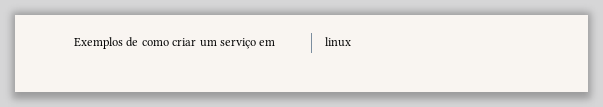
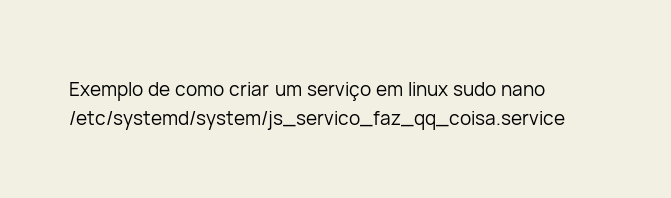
- Exemplos de como criar um serviço em linux
+ Exemplo de como criar um serviço em linux sudo nano /etc/systemd/system/js_servico_faz_qq_coisa.service

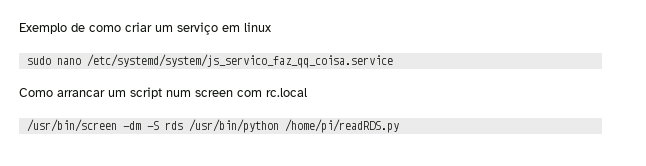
- Exemplo de como criar um serviço em linux sudo nano /etc/systemd/system/js_servico_faz_qq_coisa.service
+ Exemplo de como criar um serviço em linux
+ sudo nano /etc/systemd/system/js_servico_faz_qq_coisa.service
+ Como arrancar um script num screen com rc.local
+ /usr/bin/screen -dm -S rds /usr/bin/python /home/pi/readRDS.py

